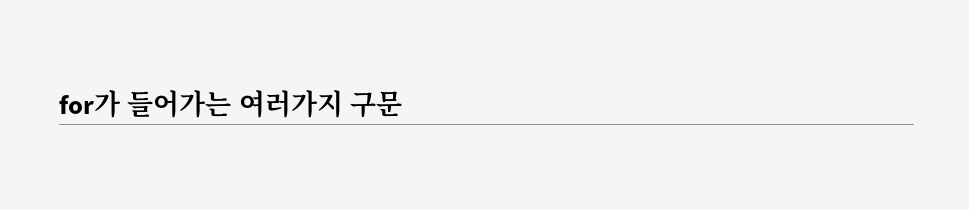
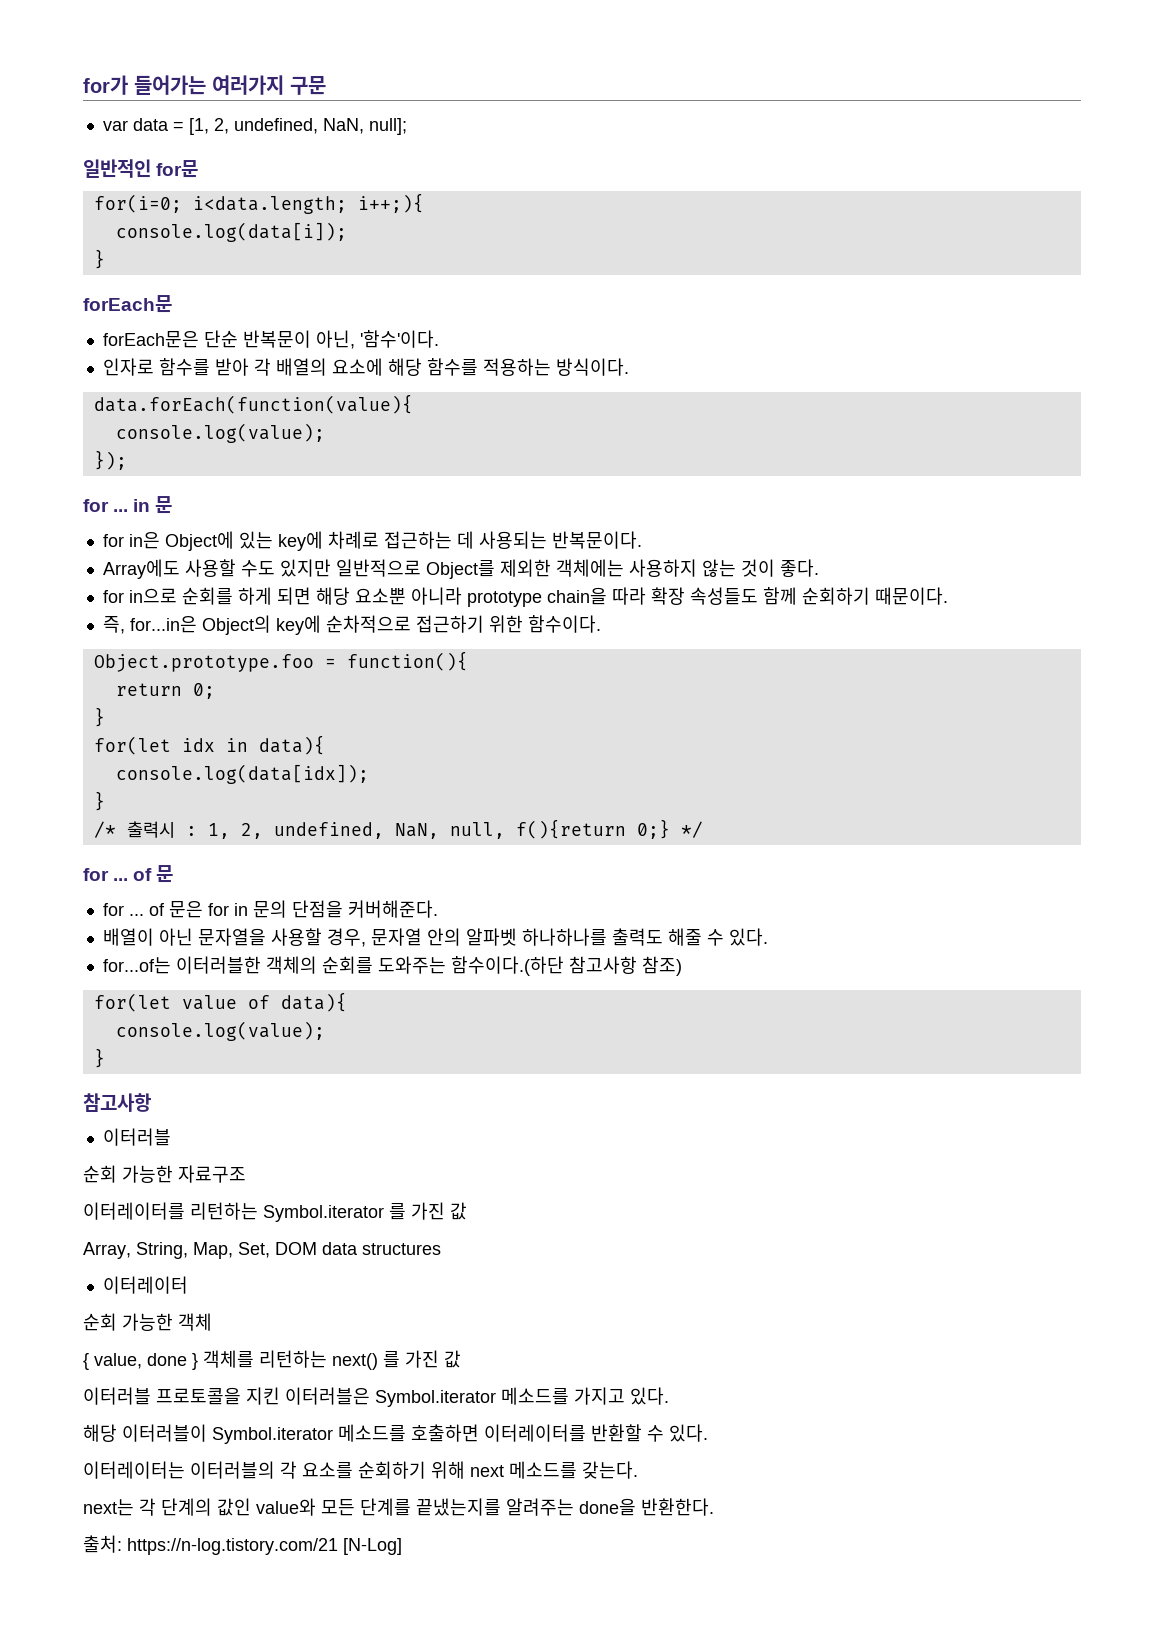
+ var data = [1, 2, undefined, NaN, null];
+ 일반적인 for문
+ for(i=0; i<data.length; i++;){
+ console.log(data[i]);
+ }
+ forEach문
+ forEach문은 단순 반복문이 아닌, '함수'이다.
+ 인자로 함수를 받아 각 배열의 요소에 해당 함수를 적용하는 방식이다.
+ data.forEach(function(value){
+ console.log(value);
+ });
+ for ... in 문
+ for in은 Object에 있는 key에 차례로 접근하는 데 사용되는 반복문이다.
+ Array에도 사용할 수도 있지만 일반적으로 Object를 제외한 객체에는 사용하지 않는 것이 좋다.
+ for in으로 순회를 하게 되면 해당 요소뿐 아니라 prototype chain을 따라 확장 속성들도 함께 순회하기 때문이다.
+ 즉, for...in은 Object의 key에 순차적으로 접근하기 위한 함수이다.
+ Object.prototype.foo = function(){
+ return 0;
+ }
+ for(let idx in data){
+ console.log(data[idx]);
+ }
+ /* 출력시 : 1, 2, undefined, NaN, null, f(){return 0;} */
+ for ... of 문
+ for ... of 문은 for in 문의 단점을 커버해준다.
+ 배열이 아닌 문자열을 사용할 경우, 문자열 안의 알파벳 하나하나를 출력도 해줄 수 있다.
+ for...of는 이터러블한 객체의 순회를 도와주는 함수이다.(하단 참고사항 참조)
+ for(let value of data){
+ console.log(value);
+ }
+ 참고사항
+ 이터러블
+ 순회 가능한 자료구조
+ 이터레이터를 리턴하는 Symbol.iterator 를 가진 값
+ Array, String, Map, Set, DOM data structures
+ 이터레이터
+ 순회 가능한 객체
+ { value, done } 객체를 리턴하는 next() 를 가진 값
+ 이터러블 프로토콜을 지킨 이터러블은 Symbol.iterator 메소드를 가지고 있다.
+ 해당 이터러블이 Symbol.iterator 메소드를 호출하면 이터레이터를 반환할 수 있다.
+ 이터레이터는 이터러블의 각 요소를 순회하기 위해 next 메소드를 갖는다.
+ next는 각 단계의 값인 value와 모든 단계를 끝냈는지를 알려주는 done을 반환한다.
+ 출처: https://n-log.tistory.com/21 [N-Log]

